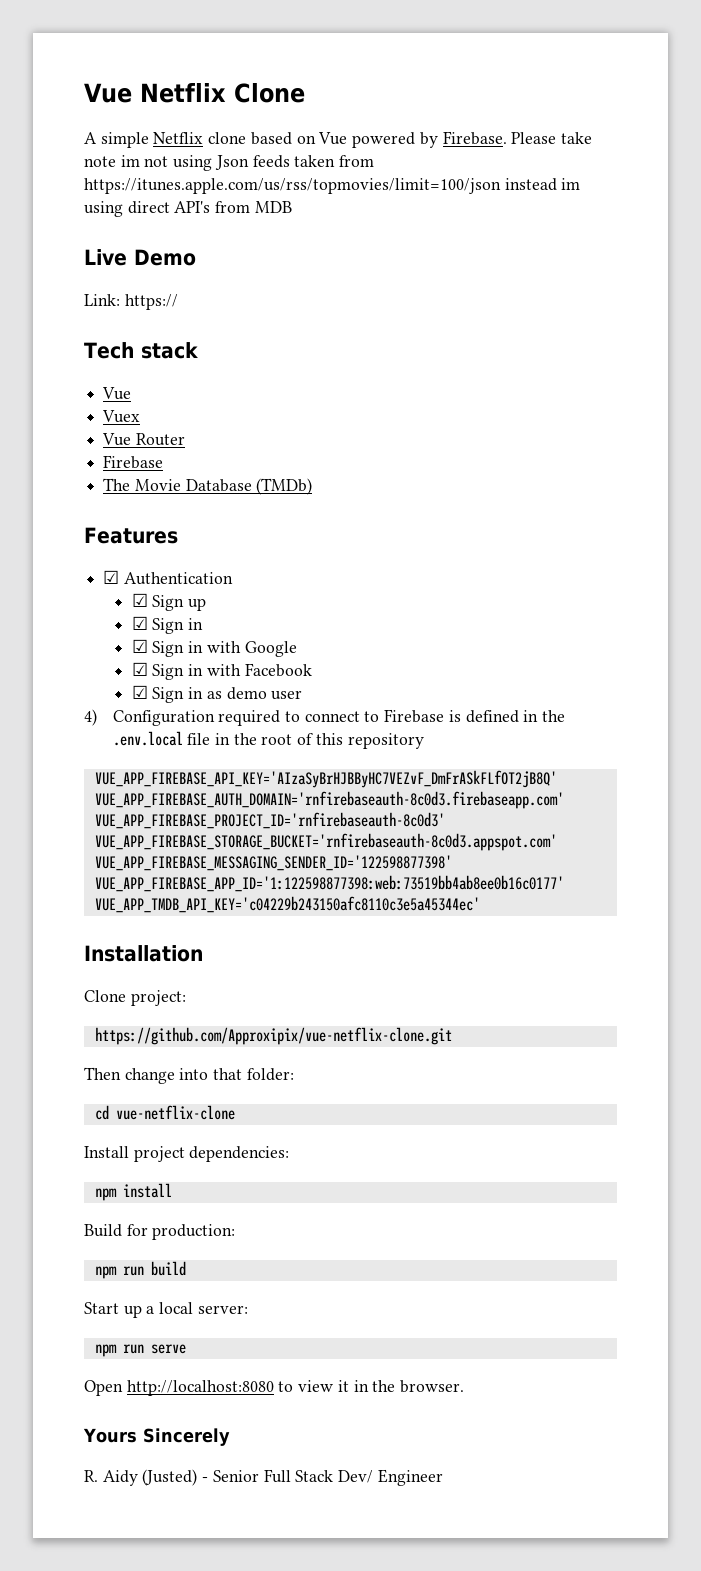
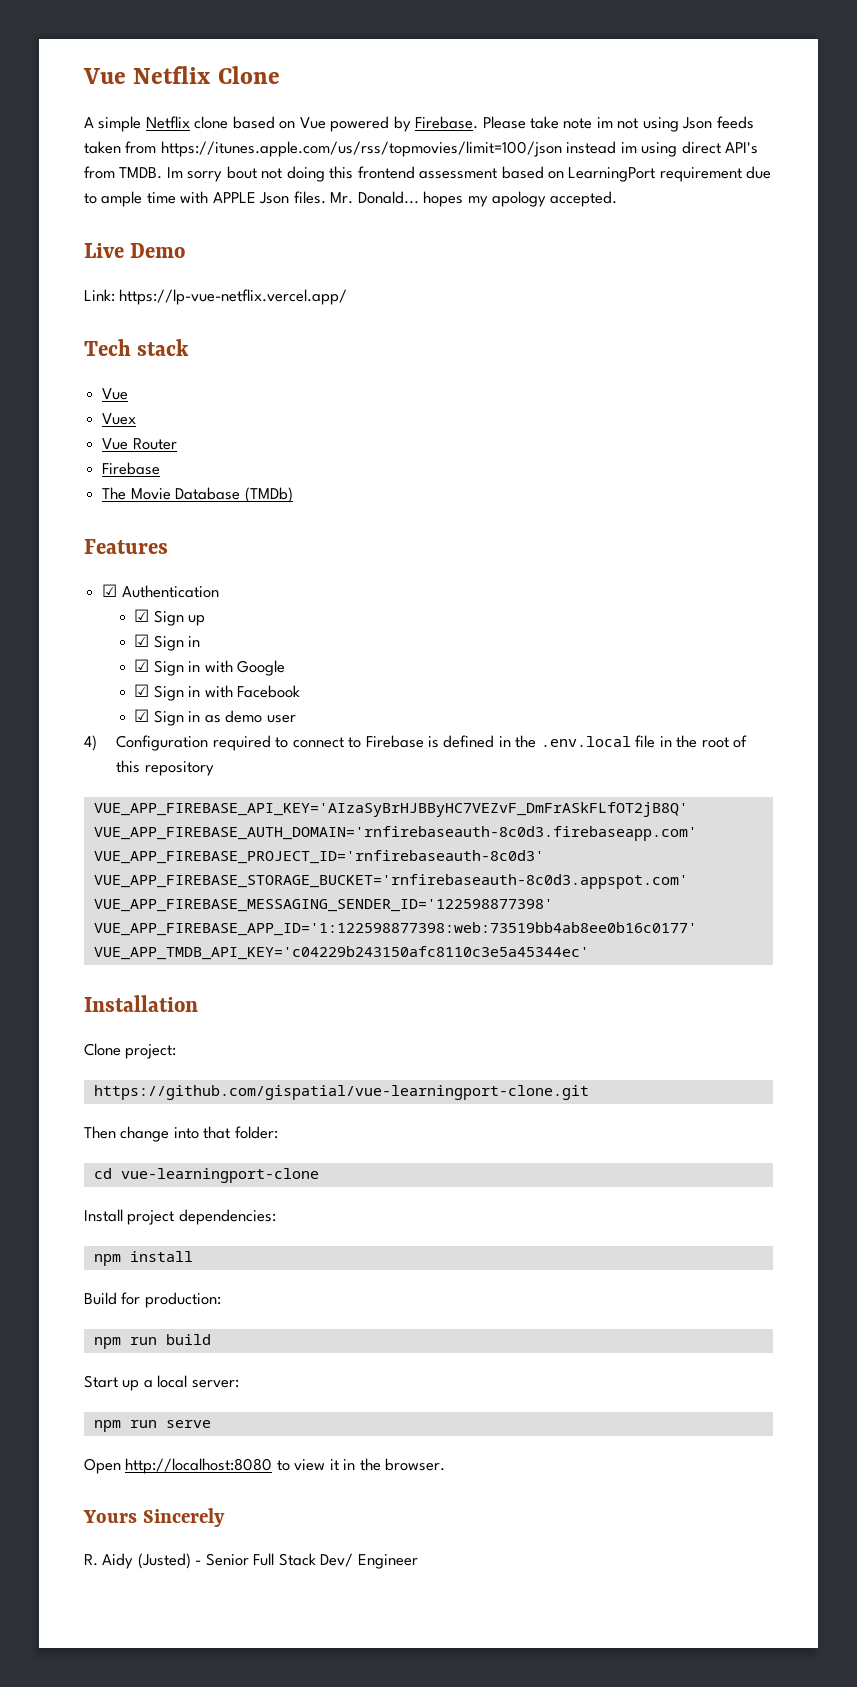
- Please take note im not using Json feeds taken from https://itunes.apple.com/us/rss/topmovies/limit=100/json instead im using direct API's from MDB
+ Please take note im not using Json feeds taken from https://itunes.apple.com/us/rss/topmovies/limit=100/json instead im using direct API's from TMDB. Im sorry bout not doing this frontend assessment based on LearningPort requirement due to ample time with APPLE Json files. Mr. Donald... hopes my apology accepted.
- Link: https://
+ Link: https://lp-vue-netflix.vercel.app/
- https://github.com/Approxipix/vue-netflix-clone.git
+ https://github.com/gispatial/vue-learningport-clone.git
- cd vue-netflix-clone
+ cd vue-learningport-clone

